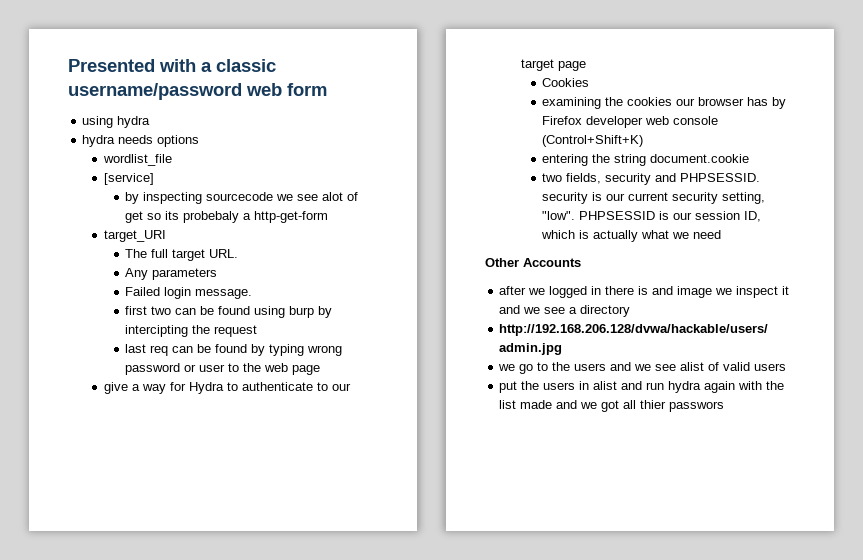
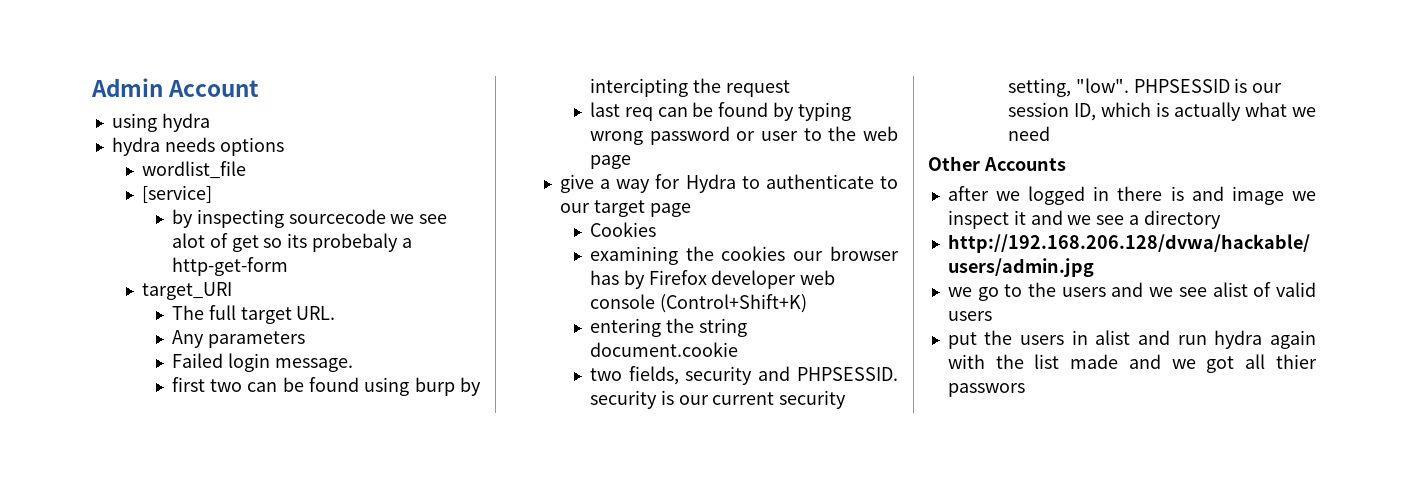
- Presented with a classic username/password web form
+ Admin Account

